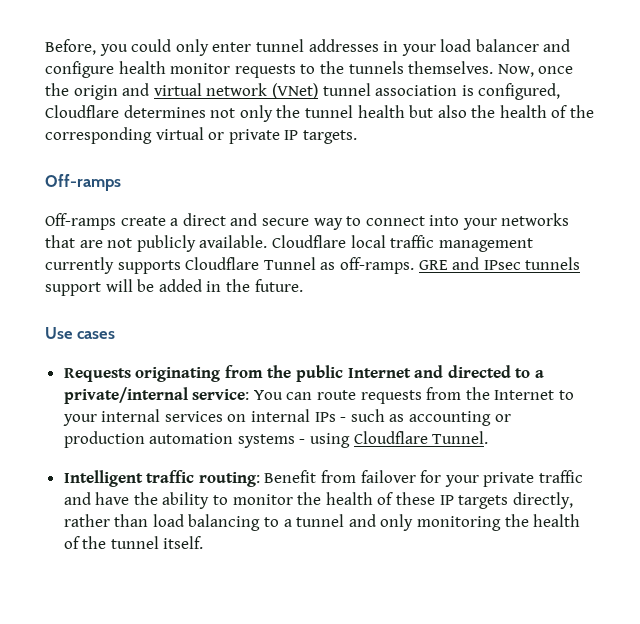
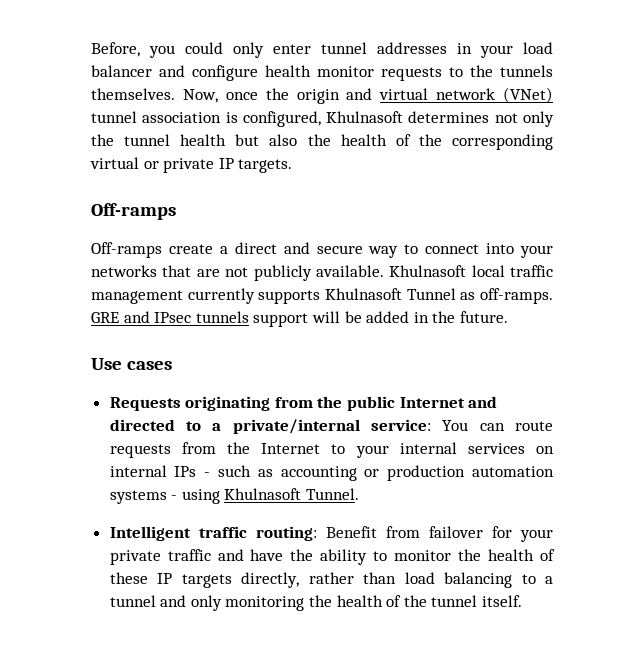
- Now, once the origin and virtual network (VNet) tunnel association is configured, Cloudflare determines not only the tunnel health but also the health of the corresponding virtual or private IP targets.
+ Now, once the origin and virtual network (VNet) tunnel association is configured, Khulnasoft determines not only the tunnel health but also the health of the corresponding virtual or private IP targets.
- Cloudflare local traffic management currently supports Cloudflare Tunnel as off-ramps.
+ Khulnasoft local traffic management currently supports Khulnasoft Tunnel as off-ramps.
- Requests originating from the public Internet and directed to a private/internal service: You can route requests from the Internet to your internal services on internal IPs - such as accounting or production automation systems - using Cloudflare Tunnel.
+ Requests originating from the public Internet and directed to a private/internal service: You can route requests from the Internet to your internal services on internal IPs - such as accounting or production automation systems - using Khulnasoft Tunnel.

